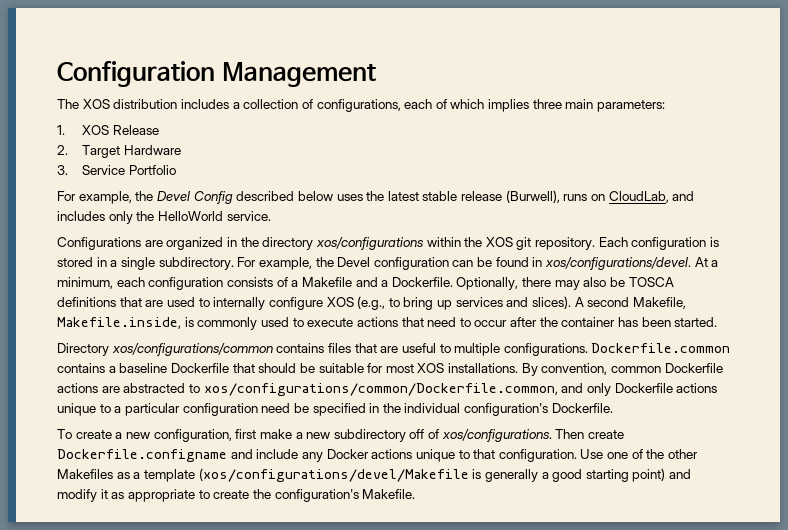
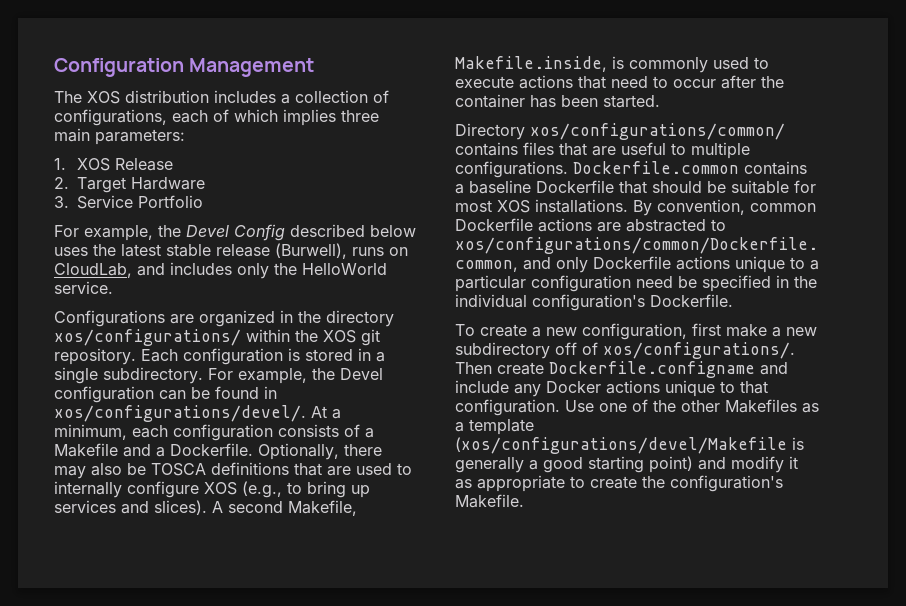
- Configurations are organized in the directory xos/configurations within the XOS git repository.
+ Configurations are organized in the directory xos/configurations/ within the XOS git repository.
- For example, the Devel configuration can be found in xos/configurations/devel.
+ For example, the Devel configuration can be found in xos/configurations/devel/.
- Directory xos/configurations/common contains files that are useful to multiple configurations.
+ Directory xos/configurations/common/ contains files that are useful to multiple configurations.
- To create a new configuration, first make a new subdirectory off of xos/configurations.
+ To create a new configuration, first make a new subdirectory off of xos/configurations/.

